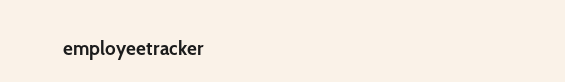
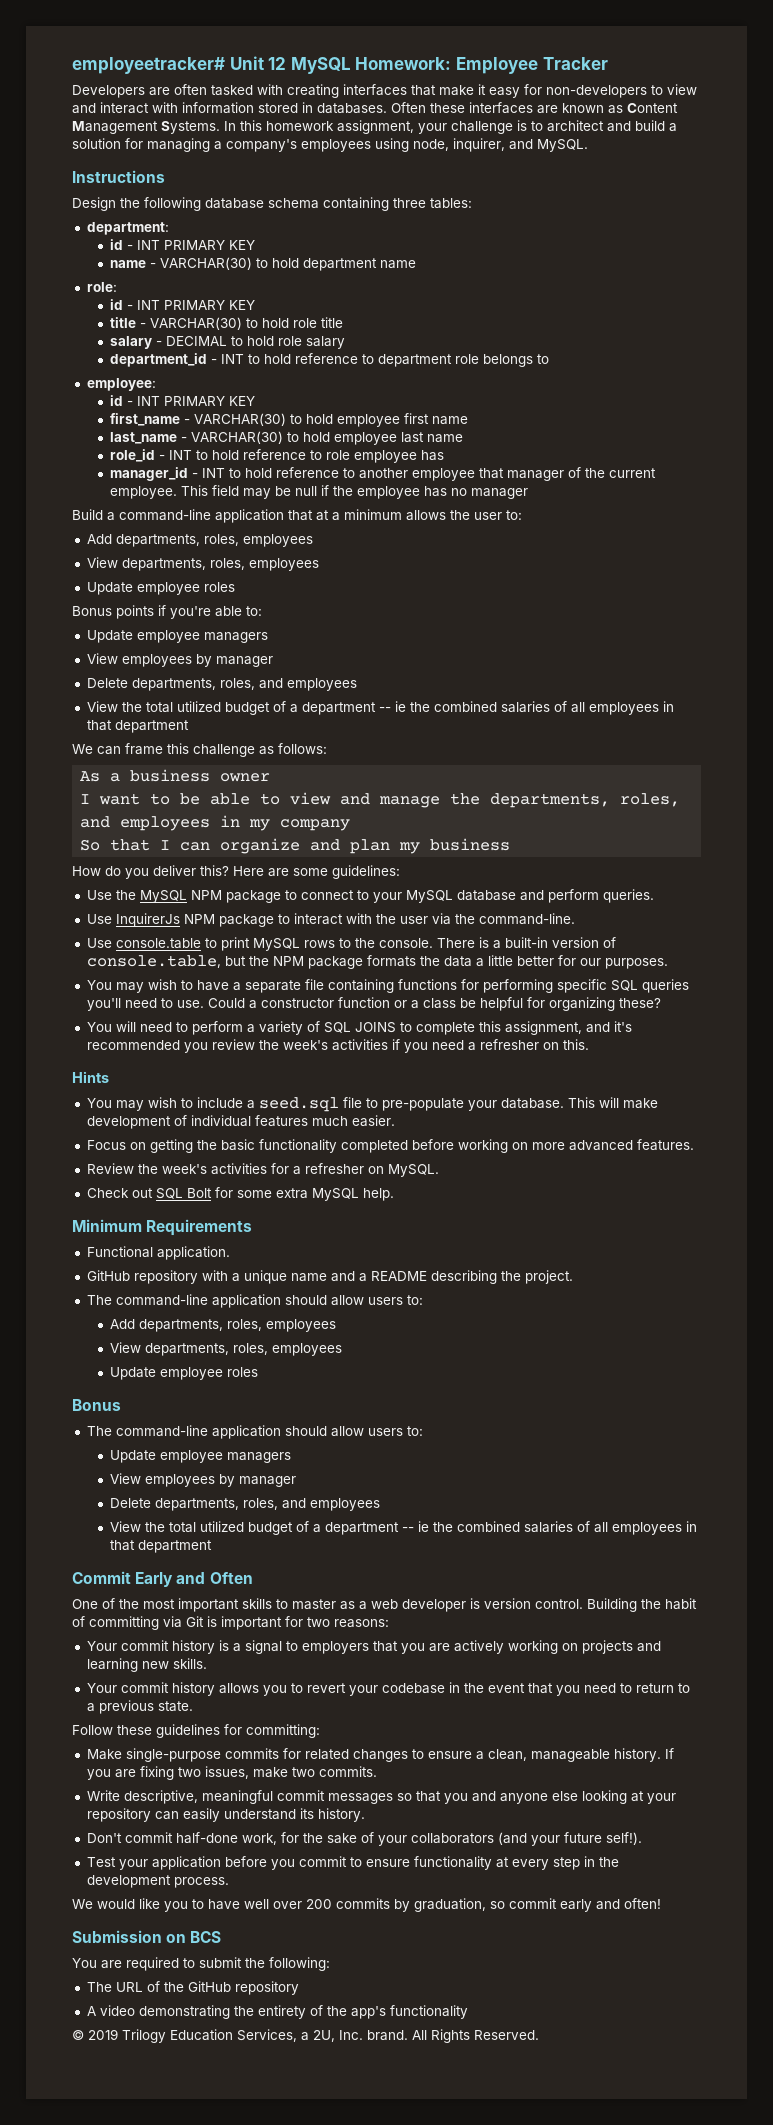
- employeetracker
+ employeetracker# Unit 12 MySQL Homework: Employee Tracker
+ Developers are often tasked with creating interfaces that make it easy for non-developers to view and interact with information stored in databases. Often these interfaces are known as Content Management Systems. In this homework assignment, your challenge is to architect and build a solution for managing a company's employees using node, inquirer, and MySQL.
+ Instructions
+ Design the following database schema containing three tables:
+ department:
+ id - INT PRIMARY KEY
+ name - VARCHAR(30) to hold department name
+ role:
+ id - INT PRIMARY KEY
+ title - VARCHAR(30) to hold role title
+ salary - DECIMAL to hold role salary
+ department_id - INT to hold reference to department role belongs to
+ employee:
+ id - INT PRIMARY KEY
+ first_name - VARCHAR(30) to hold employee first name
+ last_name - VARCHAR(30) to hold employee last name
+ role_id - INT to hold reference to role employee has
+ manager_id - INT to hold reference to another employee that manager of the current employee. This field may be null if the employee has no manager
+ Build a command-line application that at a minimum allows the user to:
+ Add departments, roles, employees
+ View departments, roles, employees
+ Update employee roles
+ Bonus points if you're able to:
+ Update employee managers
+ View employees by manager
+ Delete departments, roles, and employees
+ View the total utilized budget of a department -- ie the combined salaries of all employees in that department
+ We can frame this challenge as follows:
+ As a business owner
+ I want to be able to view and manage the departments, roles, and employees in my company
+ So that I can organize and plan my business
+ How do you deliver this? Here are some guidelines:
+ Use the MySQL NPM package to connect to your MySQL database and perform queries.
+ Use InquirerJs NPM package to interact with the user via the command-line.
+ Use console.table to print MySQL rows to the console. There is a built-in version of console.table, but the NPM package formats the data a little better for our purposes.
+ You may wish to have a separate file containing functions for performing specific SQL queries you'll need to use. Could a constructor function or a class be helpful for organizing these?
+ You will need to perform a variety of SQL JOINS to complete this assignment, and it's recommended you review the week's activities if you need a refresher on this.
+ Hints
+ You may wish to include a seed.sql file to pre-populate your database. This will make development of individual features much easier.
+ Focus on getting the basic functionality completed before working on more advanced features.
+ Review the week's activities for a refresher on MySQL.
+ Check out SQL Bolt for some extra MySQL help.
+ Minimum Requirements
+ Functional application.
+ GitHub repository with a unique name and a README describing the project.
+ The command-line application should allow users to:
+ Add departments, roles, employees
+ View departments, roles, employees
+ Update employee roles
+ Bonus
+ The command-line application should allow users to:
+ Update employee managers
+ View employees by manager
+ Delete departments, roles, and employees
+ View the total utilized budget of a department -- ie the combined salaries of all employees in that department
+ Commit Early and Often
+ One of the most important skills to master as a web developer is version control. Building the habit of committing via Git is important for two reasons:
+ Your commit history is a signal to employers that you are actively working on projects and learning new skills.
+ Your commit history allows you to revert your codebase in the event that you need to return to a previous state.
+ Follow these guidelines for committing:
+ Make single-purpose commits for related changes to ensure a clean, manageable history. If you are fixing two issues, make two commits.
+ Write descriptive, meaningful commit messages so that you and anyone else looking at your repository can easily understand its history.
+ Don't commit half-done work, for the sake of your collaborators (and your future self!).
+ Test your application before you commit to ensure functionality at every step in the development process.
+ We would like you to have well over 200 commits by graduation, so commit early and often!
+ Submission on BCS
+ You are required to submit the following:
+ The URL of the GitHub repository
+ A video demonstrating the entirety of the app's functionality
+ © 2019 Trilogy Education Services, a 2U, Inc. brand. All Rights Reserved.

